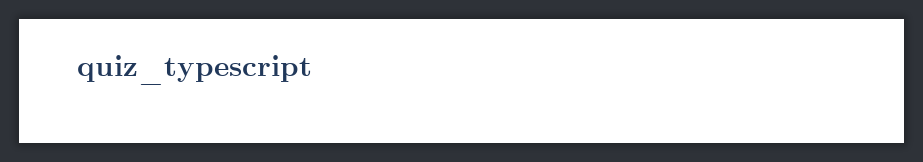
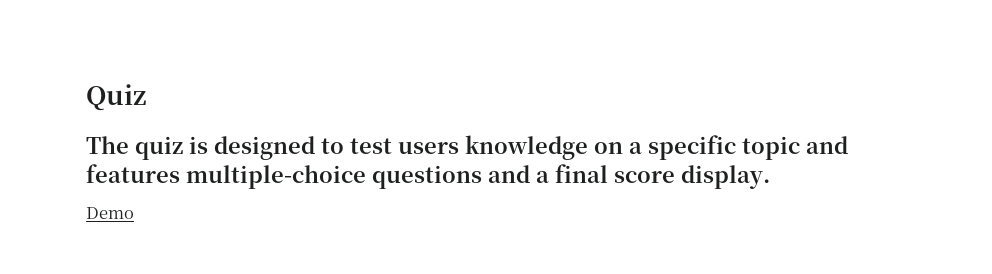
- quiz_typescript
+ Quiz
+ The quiz is designed to test users knowledge on a specific topic and features multiple-choice questions and a final score display.
+ Demo

